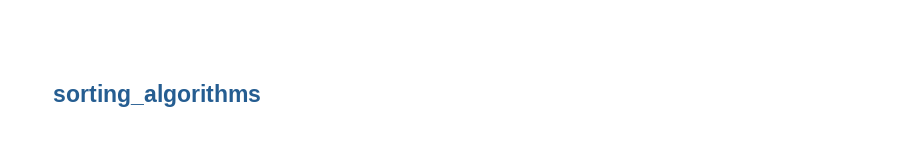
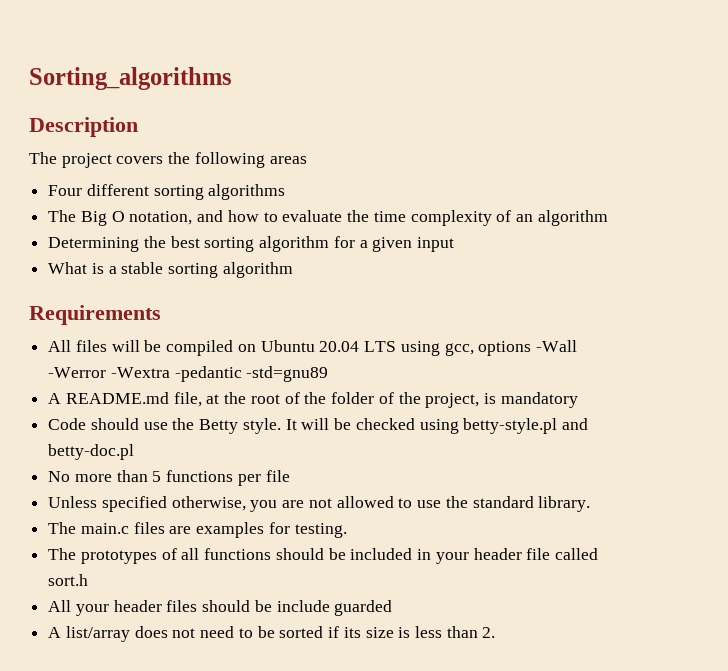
- sorting_algorithms
+ Sorting_algorithms
+ Description
+ The project covers the following areas
+ Four different sorting algorithms
+ The Big O notation, and how to evaluate the time complexity of an algorithm
+ Determining the best sorting algorithm for a given input
+ What is a stable sorting algorithm
+ Requirements
+ All files will be compiled on Ubuntu 20.04 LTS using gcc, options -Wall -Werror -Wextra -pedantic -std=gnu89
+ A README.md file, at the root of the folder of the project, is mandatory
+ Code should use the Betty style. It will be checked using betty-style.pl and betty-doc.pl
+ No more than 5 functions per file
+ Unless specified otherwise, you are not allowed to use the standard library.
+ The main.c files are examples for testing.
+ The prototypes of all functions should be included in your header file called sort.h
+ All your header files should be include guarded
+ A list/array does not need to be sorted if its size is less than 2.

